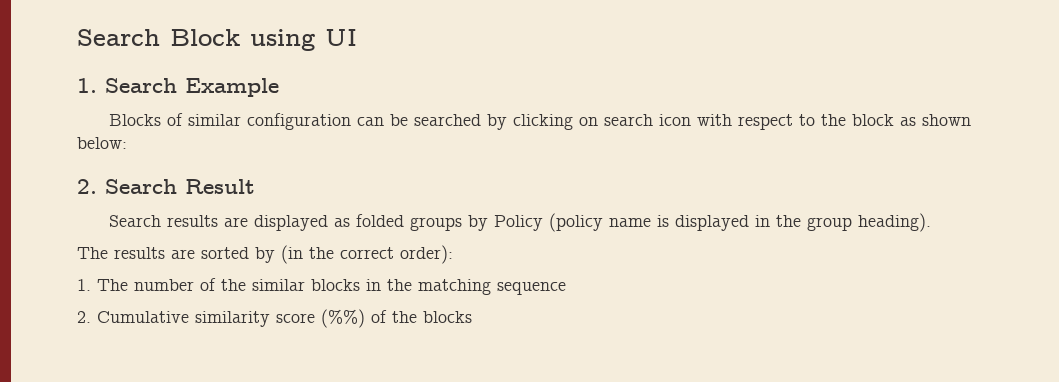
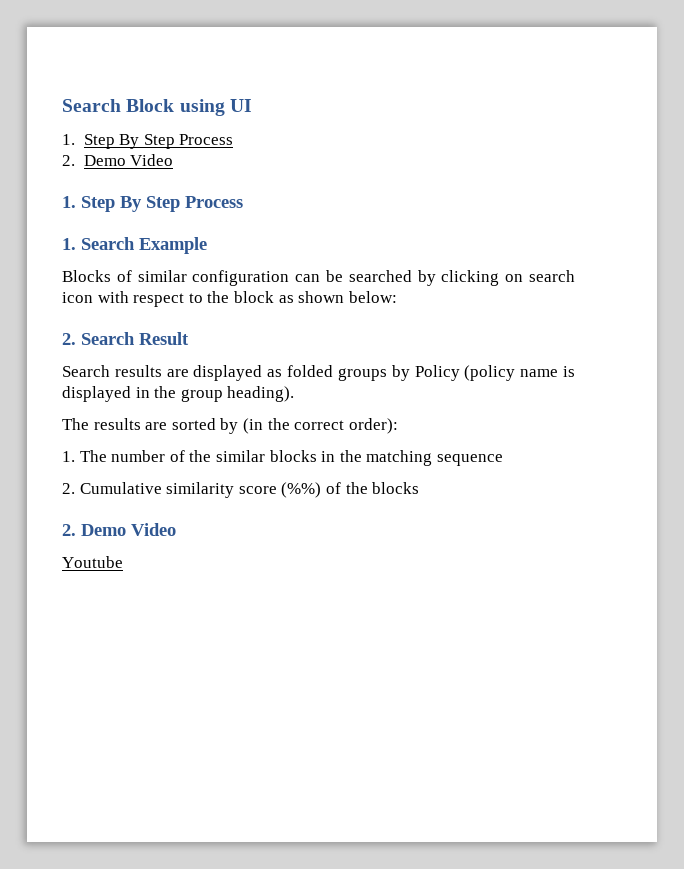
  Search Block using UI
+ 1. Step By Step Process
+ 2. Demo Video
+ 1. Step By Step Process
  2. Cumulative similarity score (%%) of the blocks
+ 2. Demo Video
+ Youtube

